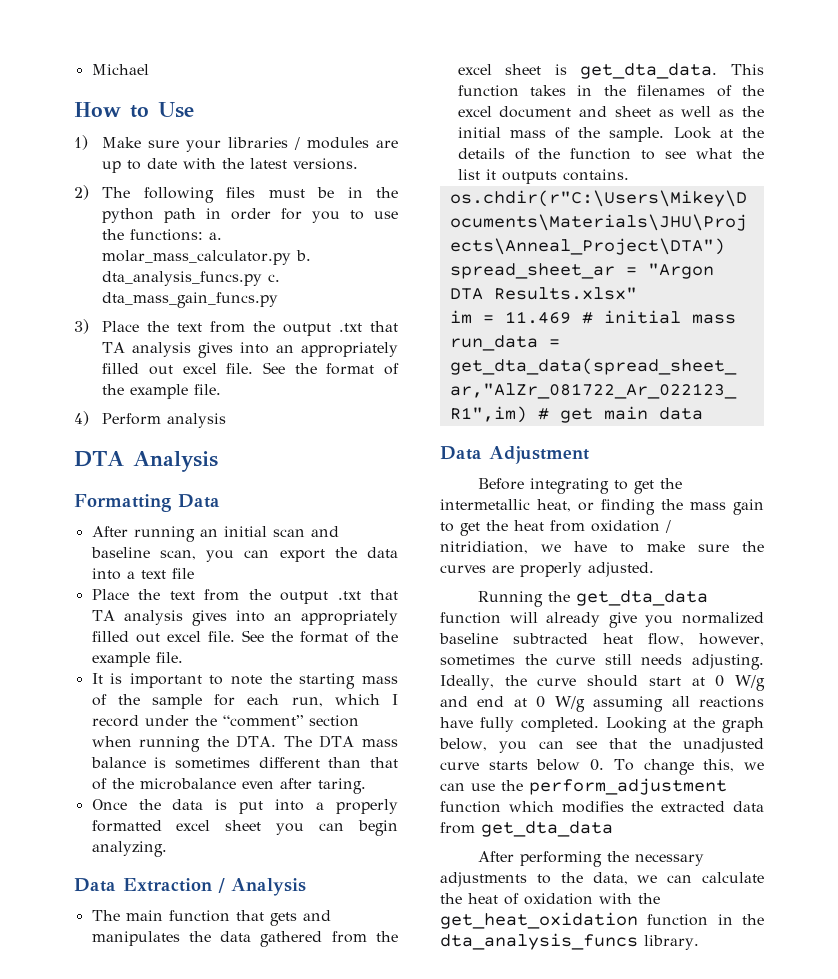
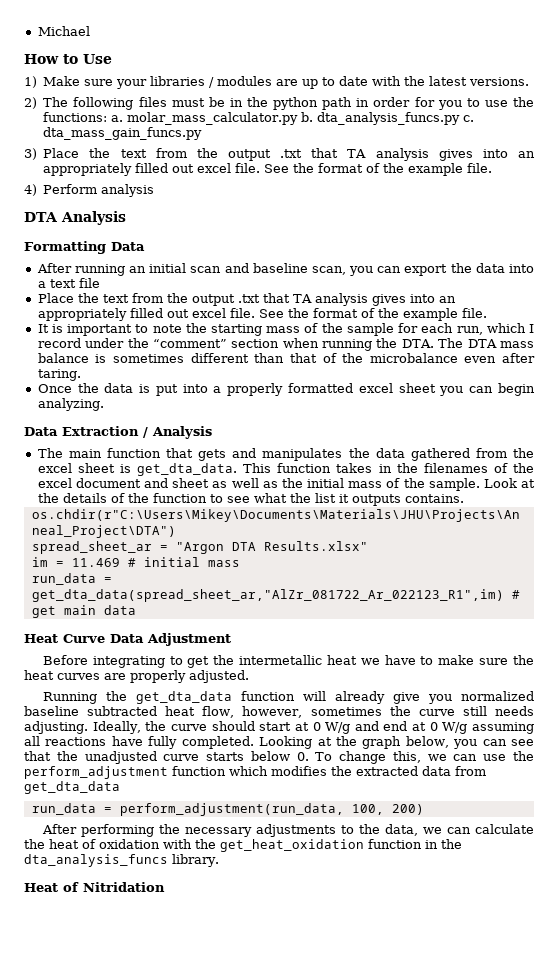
- Data Adjustment
+ Heat Curve Data Adjustment
- Before integrating to get the intermetallic heat, or finding the mass gain to get the heat from oxidation / nitridiation, we have to make sure the curves are properly adjusted.
+ Before integrating to get the intermetallic heat we have to make sure the heat curves are properly adjusted.
+ run_data = perform_adjustment(run_data, 100, 200)
+ Heat of Nitridation

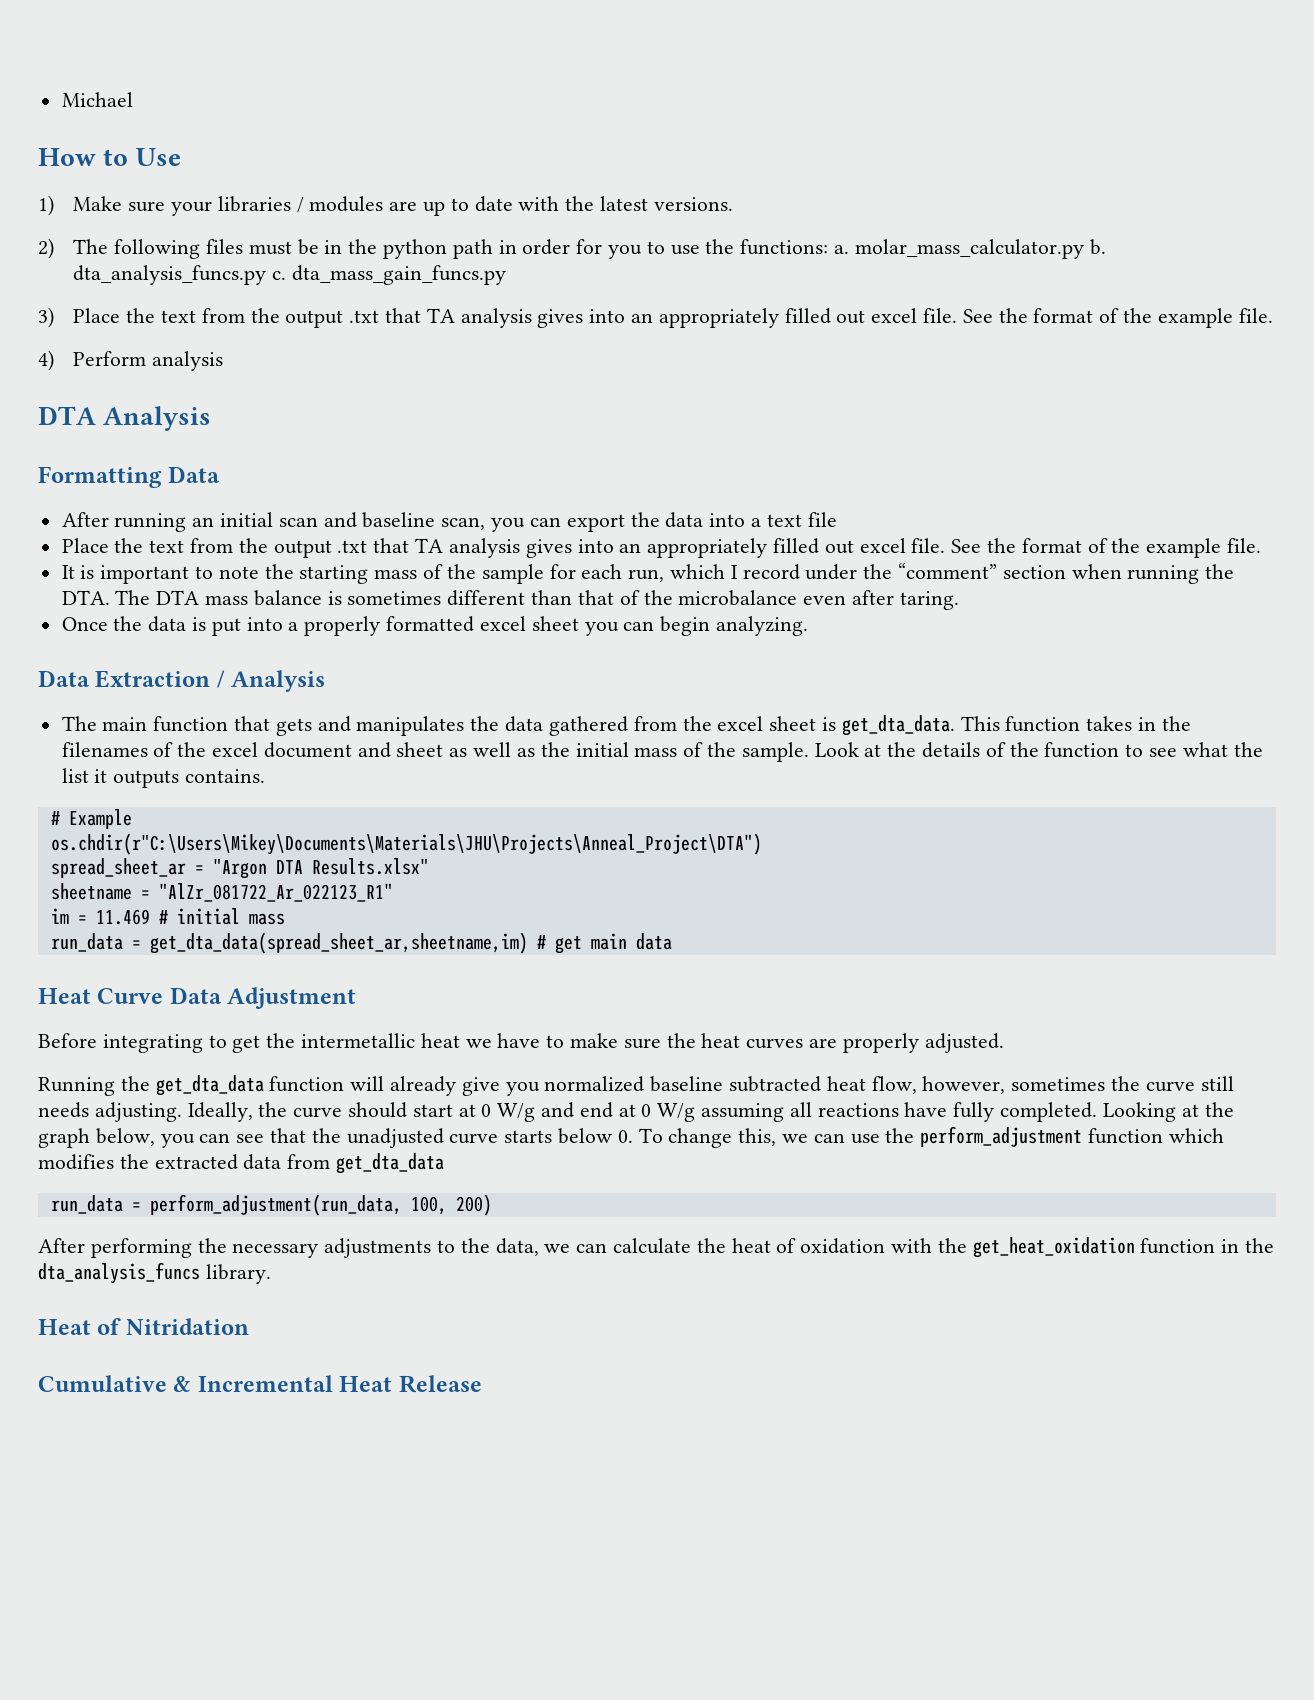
+ # Example
+ sheetname = "AlZr_081722_Ar_022123_R1"
- run_data = get_dta_data(spread_sheet_ar,"AlZr_081722_Ar_022123_R1",im) # get main data
+ run_data = get_dta_data(spread_sheet_ar,sheetname,im) # get main data
+ Cumulative & Incremental Heat Release

